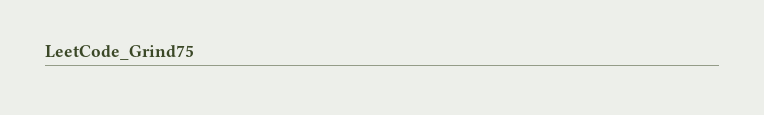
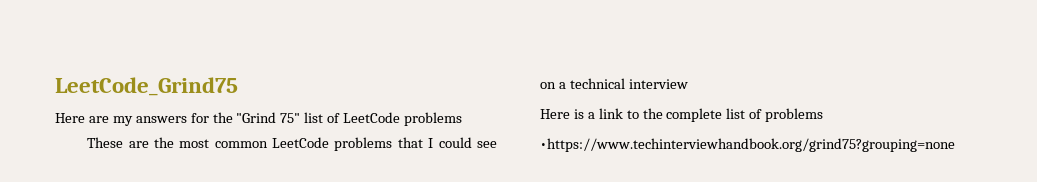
+ Here are my answers for the "Grind 75" list of LeetCode problems
+ These are the most common LeetCode problems that I could see on a technical interview
+ Here is a link to the complete list of problems
+ •https://www.techinterviewhandbook.org/grind75?grouping=none

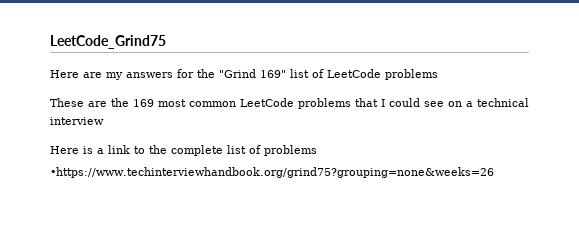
- Here are my answers for the "Grind 75" list of LeetCode problems
+ Here are my answers for the "Grind 169" list of LeetCode problems
- These are the most common LeetCode problems that I could see on a technical interview
+ These are the 169 most common LeetCode problems that I could see on a technical interview
- •https://www.techinterviewhandbook.org/grind75?grouping=none
+ •https://www.techinterviewhandbook.org/grind75?grouping=none&weeks=26

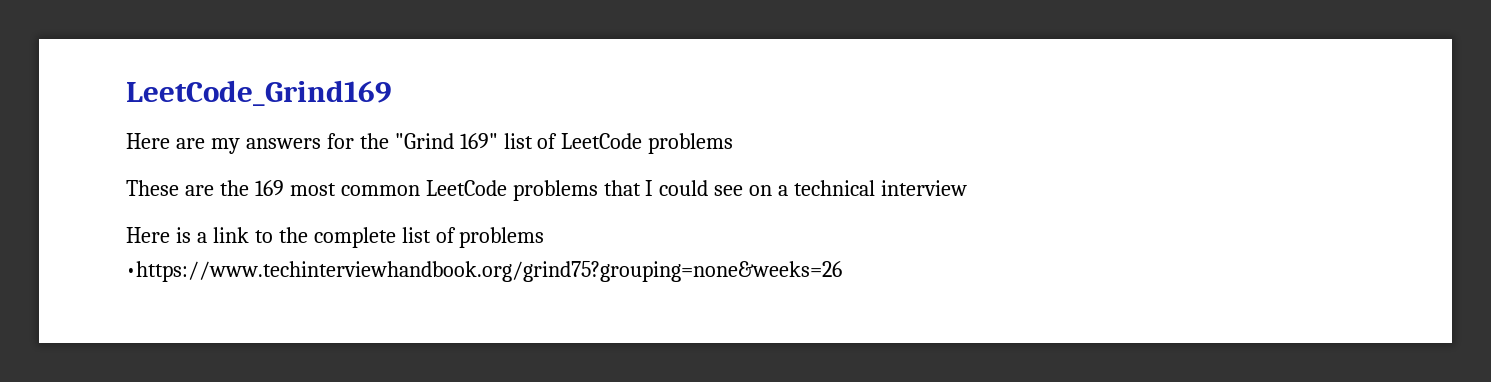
- LeetCode_Grind75
+ LeetCode_Grind169

